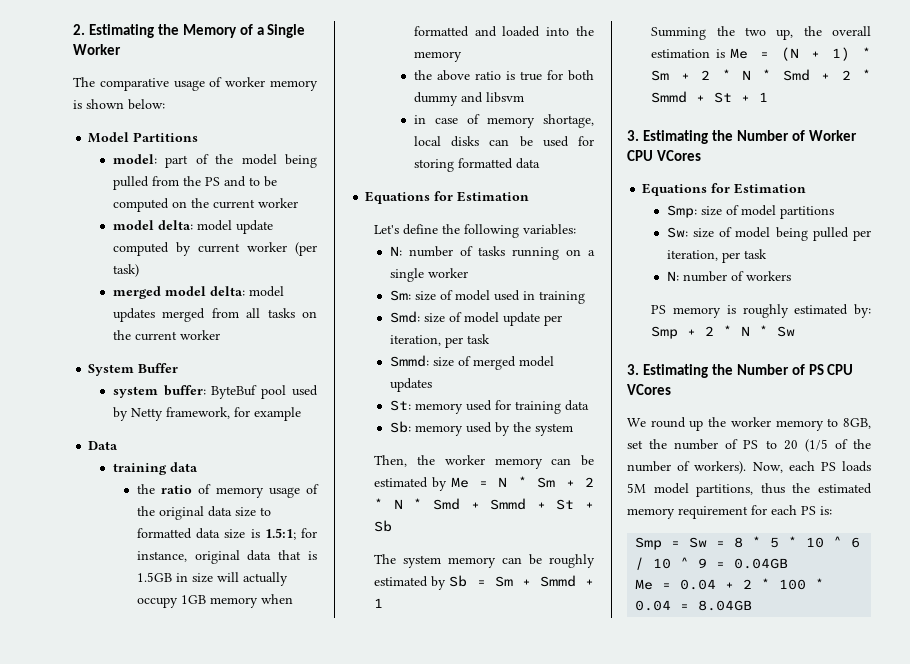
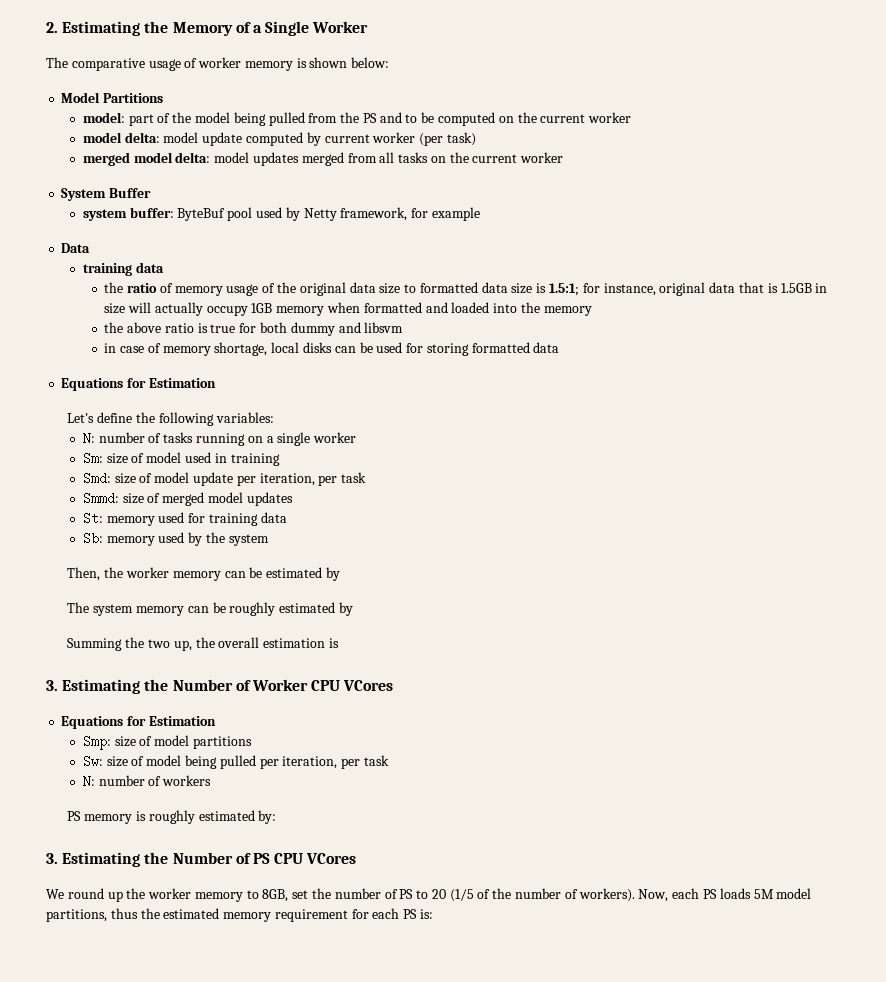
- Then, the worker memory can be estimated by Me = N * Sm + 2 * N * Smd + Smmd + St + Sb
+ Then, the worker memory can be estimated by
- The system memory can be roughly estimated by Sb = Sm + Smmd + 1
+ The system memory can be roughly estimated by
- Summing the two up, the overall estimation is Me = (N + 1) * Sm + 2 * N * Smd + 2 * Smmd + St + 1
+ Summing the two up, the overall estimation is
- PS memory is roughly estimated by: Smp + 2 * N * Sw
+ PS memory is roughly estimated by:
- Smp = Sw = 8 * 5 * 10 ^ 6 / 10 ^ 9 = 0.04GB
- Me = 0.04 + 2 * 100 * 0.04 = 8.04GB

